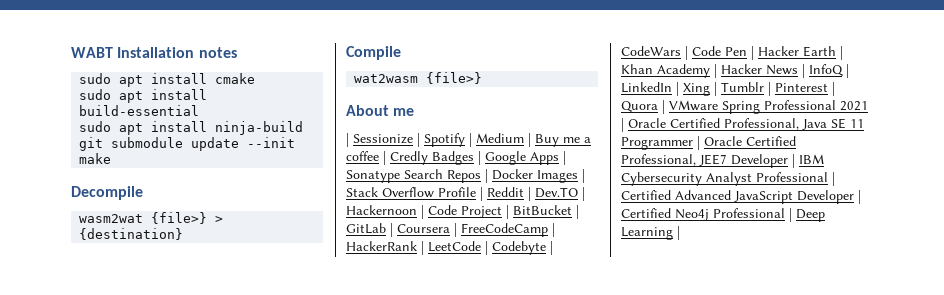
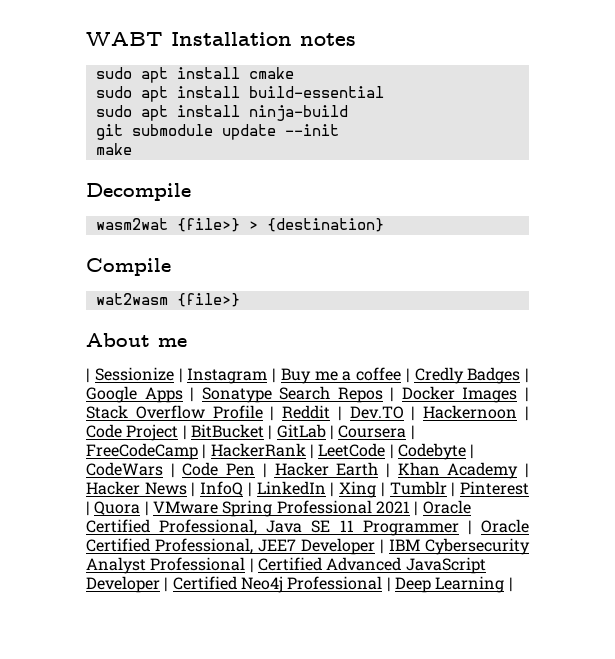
- | Sessionize | Spotify | Medium | Buy me a coffee | Credly Badges | Google Apps | Sonatype Search Repos | Docker Images | Stack Overflow Profile | Reddit | Dev.TO | Hackernoon | Code Project | BitBucket | GitLab | Coursera | FreeCodeCamp | HackerRank | LeetCode | Codebyte | CodeWars | Code Pen | Hacker Earth | Khan Academy | Hacker News | InfoQ | LinkedIn | Xing | Tumblr | Pinterest | Quora | VMware Spring Professional 2021 | Oracle Certified Professional, Java SE 11 Programmer | Oracle Certified Professional, JEE7 Developer | IBM Cybersecurity Analyst Professional | Certified Advanced JavaScript Developer | Certified Neo4j Professional | Deep Learning |
+ | Sessionize | Instagram | Buy me a coffee | Credly Badges | Google Apps | Sonatype Search Repos | Docker Images | Stack Overflow Profile | Reddit | Dev.TO | Hackernoon | Code Project | BitBucket | GitLab | Coursera | FreeCodeCamp | HackerRank | LeetCode | Codebyte | CodeWars | Code Pen | Hacker Earth | Khan Academy | Hacker News | InfoQ | LinkedIn | Xing | Tumblr | Pinterest | Quora | VMware Spring Professional 2021 | Oracle Certified Professional, Java SE 11 Programmer | Oracle Certified Professional, JEE7 Developer | IBM Cybersecurity Analyst Professional | Certified Advanced JavaScript Developer | Certified Neo4j Professional | Deep Learning |

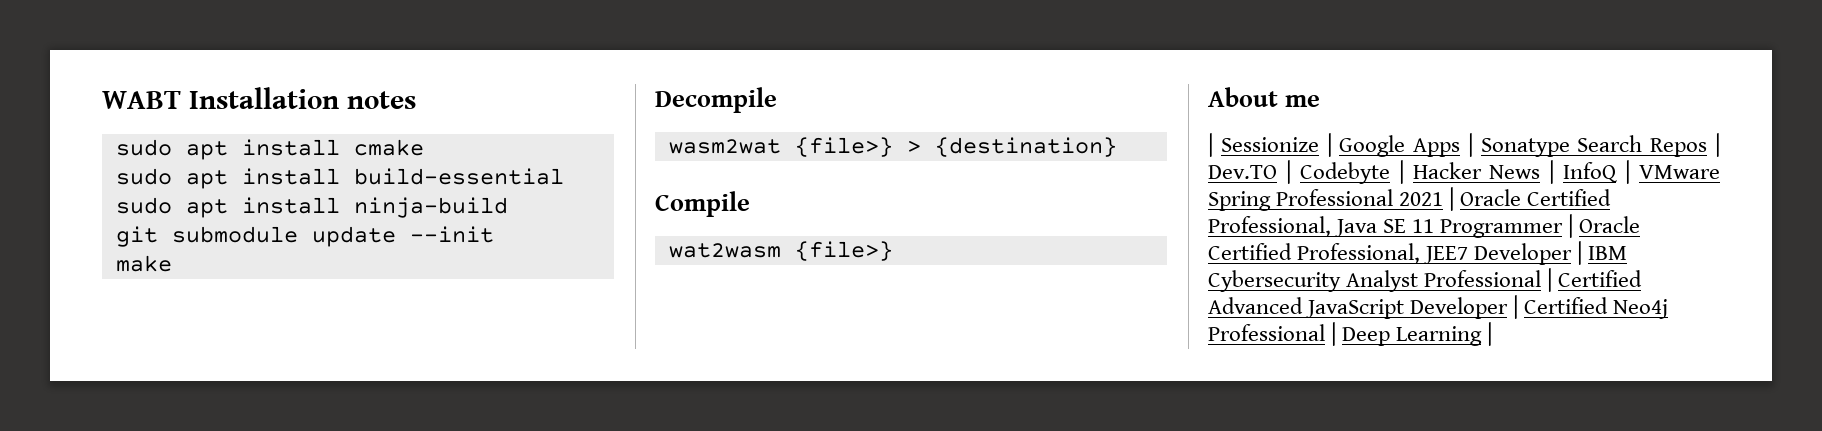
- | Sessionize | Instagram | Buy me a coffee | Credly Badges | Google Apps | Sonatype Search Repos | Docker Images | Stack Overflow Profile | Reddit | Dev.TO | Hackernoon | Code Project | BitBucket | GitLab | Coursera | FreeCodeCamp | HackerRank | LeetCode | Codebyte | CodeWars | Code Pen | Hacker Earth | Khan Academy | Hacker News | InfoQ | LinkedIn | Xing | Tumblr | Pinterest | Quora | VMware Spring Professional 2021 | Oracle Certified Professional, Java SE 11 Programmer | Oracle Certified Professional, JEE7 Developer | IBM Cybersecurity Analyst Professional | Certified Advanced JavaScript Developer | Certified Neo4j Professional | Deep Learning |
+ | Sessionize | Google Apps | Sonatype Search Repos | Dev.TO | Codebyte | Hacker News | InfoQ | VMware Spring Professional 2021 | Oracle Certified Professional, Java SE 11 Programmer | Oracle Certified Professional, JEE7 Developer | IBM Cybersecurity Analyst Professional | Certified Advanced JavaScript Developer | Certified Neo4j Professional | Deep Learning |

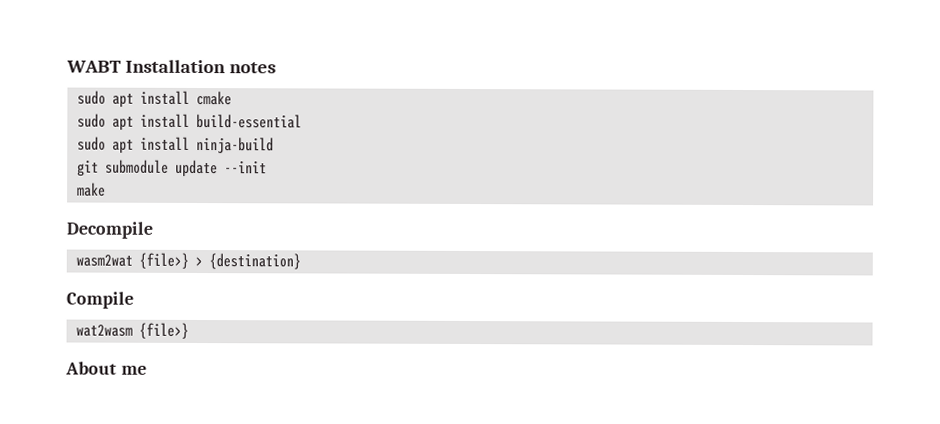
- | Sessionize | Google Apps | Sonatype Search Repos | Dev.TO | Codebyte | Hacker News | InfoQ | VMware Spring Professional 2021 | Oracle Certified Professional, Java SE 11 Programmer | Oracle Certified Professional, JEE7 Developer | IBM Cybersecurity Analyst Professional | Certified Advanced JavaScript Developer | Certified Neo4j Professional | Deep Learning |

